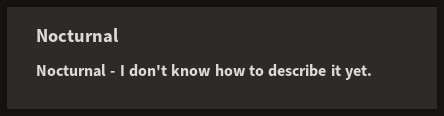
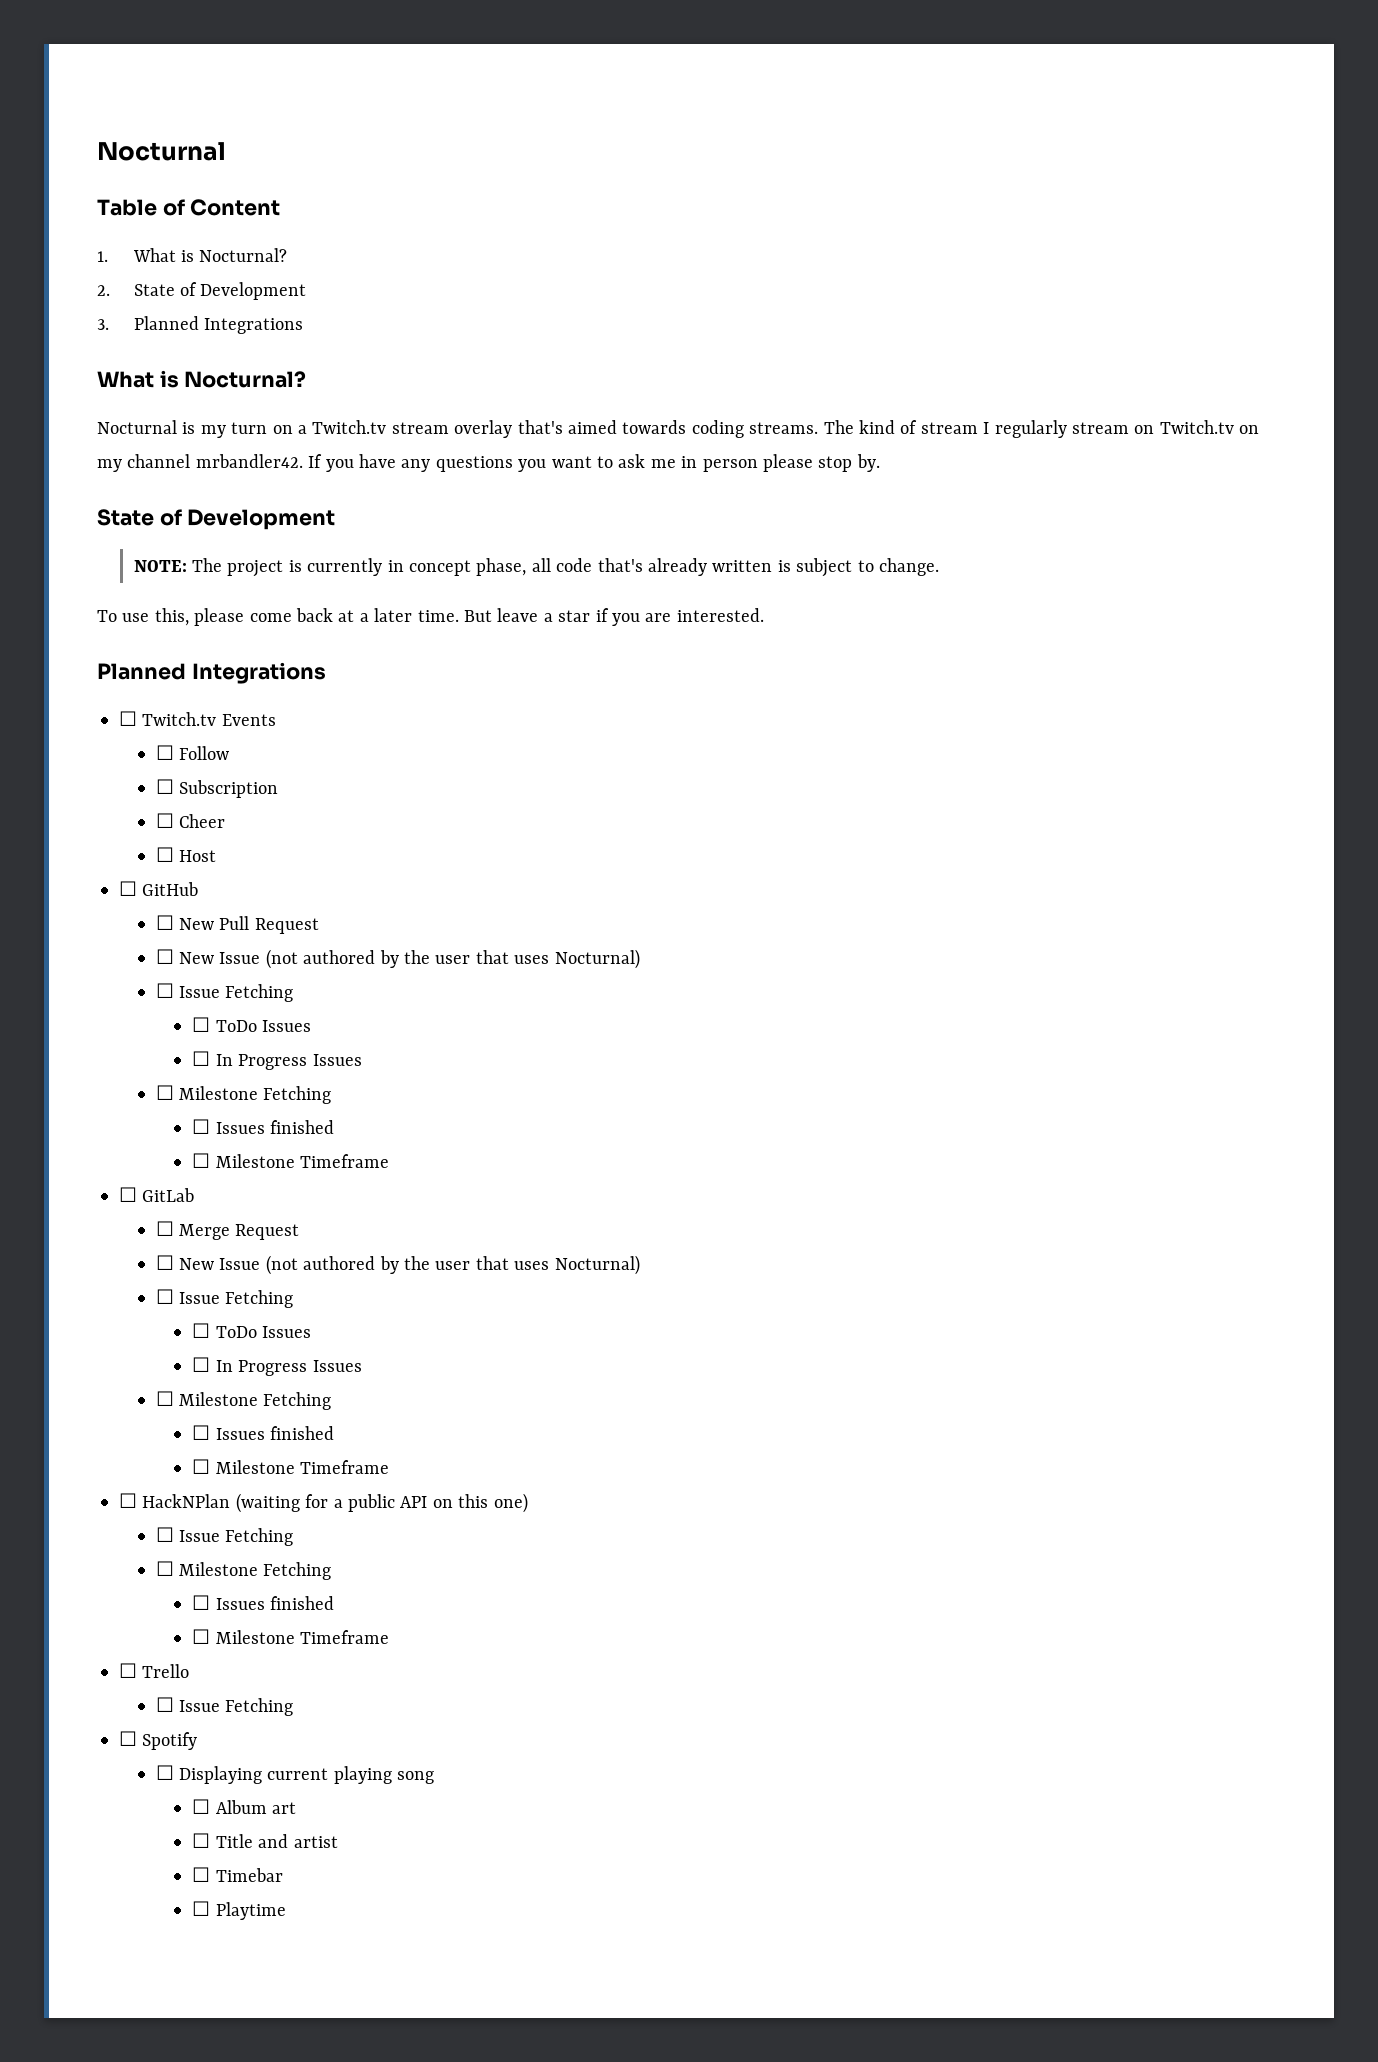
- Nocturnal - I don't know how to describe it yet.
+ Table of Content
+ 1. What is Nocturnal?
+ 2. State of Development
+ 3. Planned Integrations
+ What is Nocturnal?
+ Nocturnal is my turn on a Twitch.tv stream overlay that's aimed towards coding streams. The kind of stream I regularly stream on Twitch.tv on my channel mrbandler42. If you have any questions you want to ask me in person please stop by.
+ State of Development
+ NOTE: The project is currently in concept phase, all code that's already written is subject to change.
+ To use this, please come back at a later time. But leave a star if you are interested.
+ Planned Integrations
+ ☐ Twitch.tv Events
+ ☐ Follow
+ ☐ Subscription
+ ☐ Cheer
+ ☐ Host
+ ☐ GitHub
+ ☐ New Pull Request
+ ☐ New Issue (not authored by the user that uses Nocturnal)
+ ☐ Issue Fetching
+ ☐ ToDo Issues
+ ☐ In Progress Issues
+ ☐ Milestone Fetching
+ ☐ Issues finished
+ ☐ Milestone Timeframe
+ ☐ GitLab
+ ☐ Merge Request
+ ☐ New Issue (not authored by the user that uses Nocturnal)
+ ☐ Issue Fetching
+ ☐ ToDo Issues
+ ☐ In Progress Issues
+ ☐ Milestone Fetching
+ ☐ Issues finished
+ ☐ Milestone Timeframe
+ ☐ HackNPlan (waiting for a public API on this one)
+ ☐ Issue Fetching
+ ☐ Milestone Fetching
+ ☐ Issues finished
+ ☐ Milestone Timeframe
+ ☐ Trello
+ ☐ Issue Fetching
+ ☐ Spotify
+ ☐ Displaying current playing song
+ ☐ Album art
+ ☐ Title and artist
+ ☐ Timebar
+ ☐ Playtime

